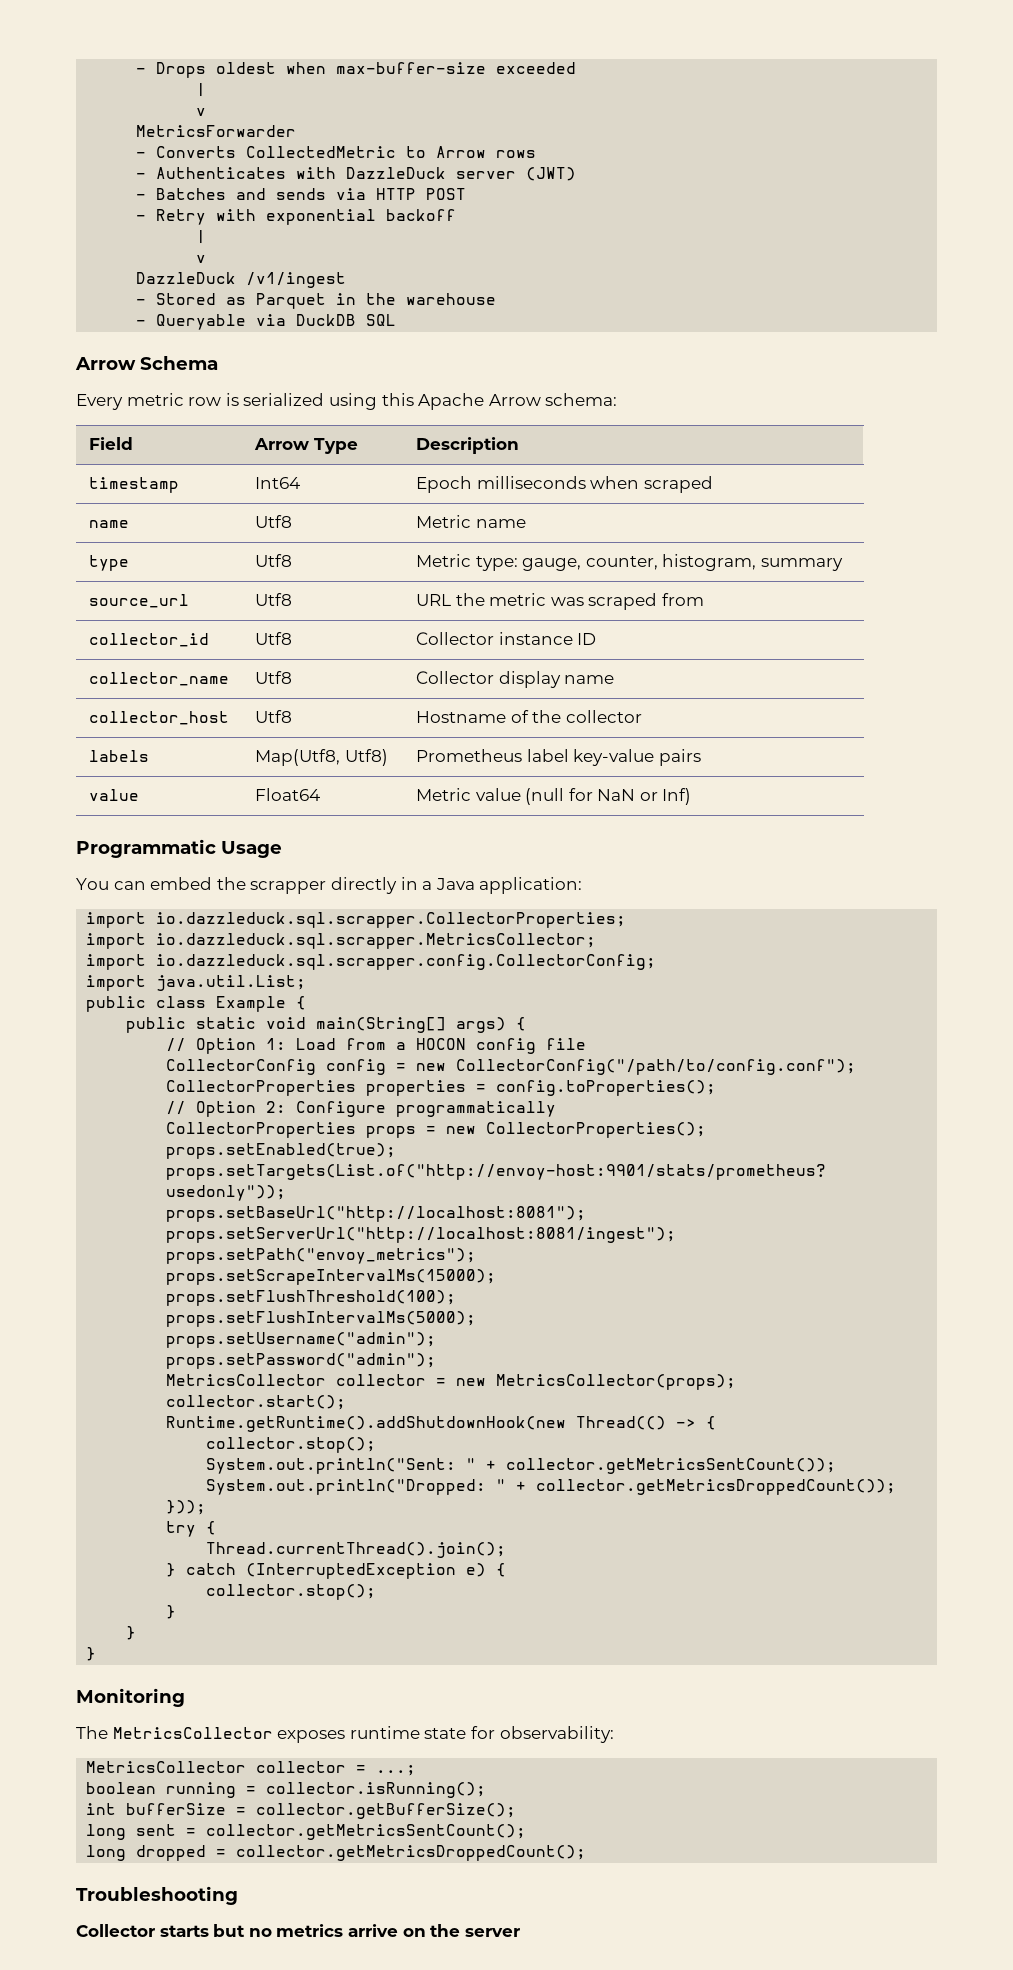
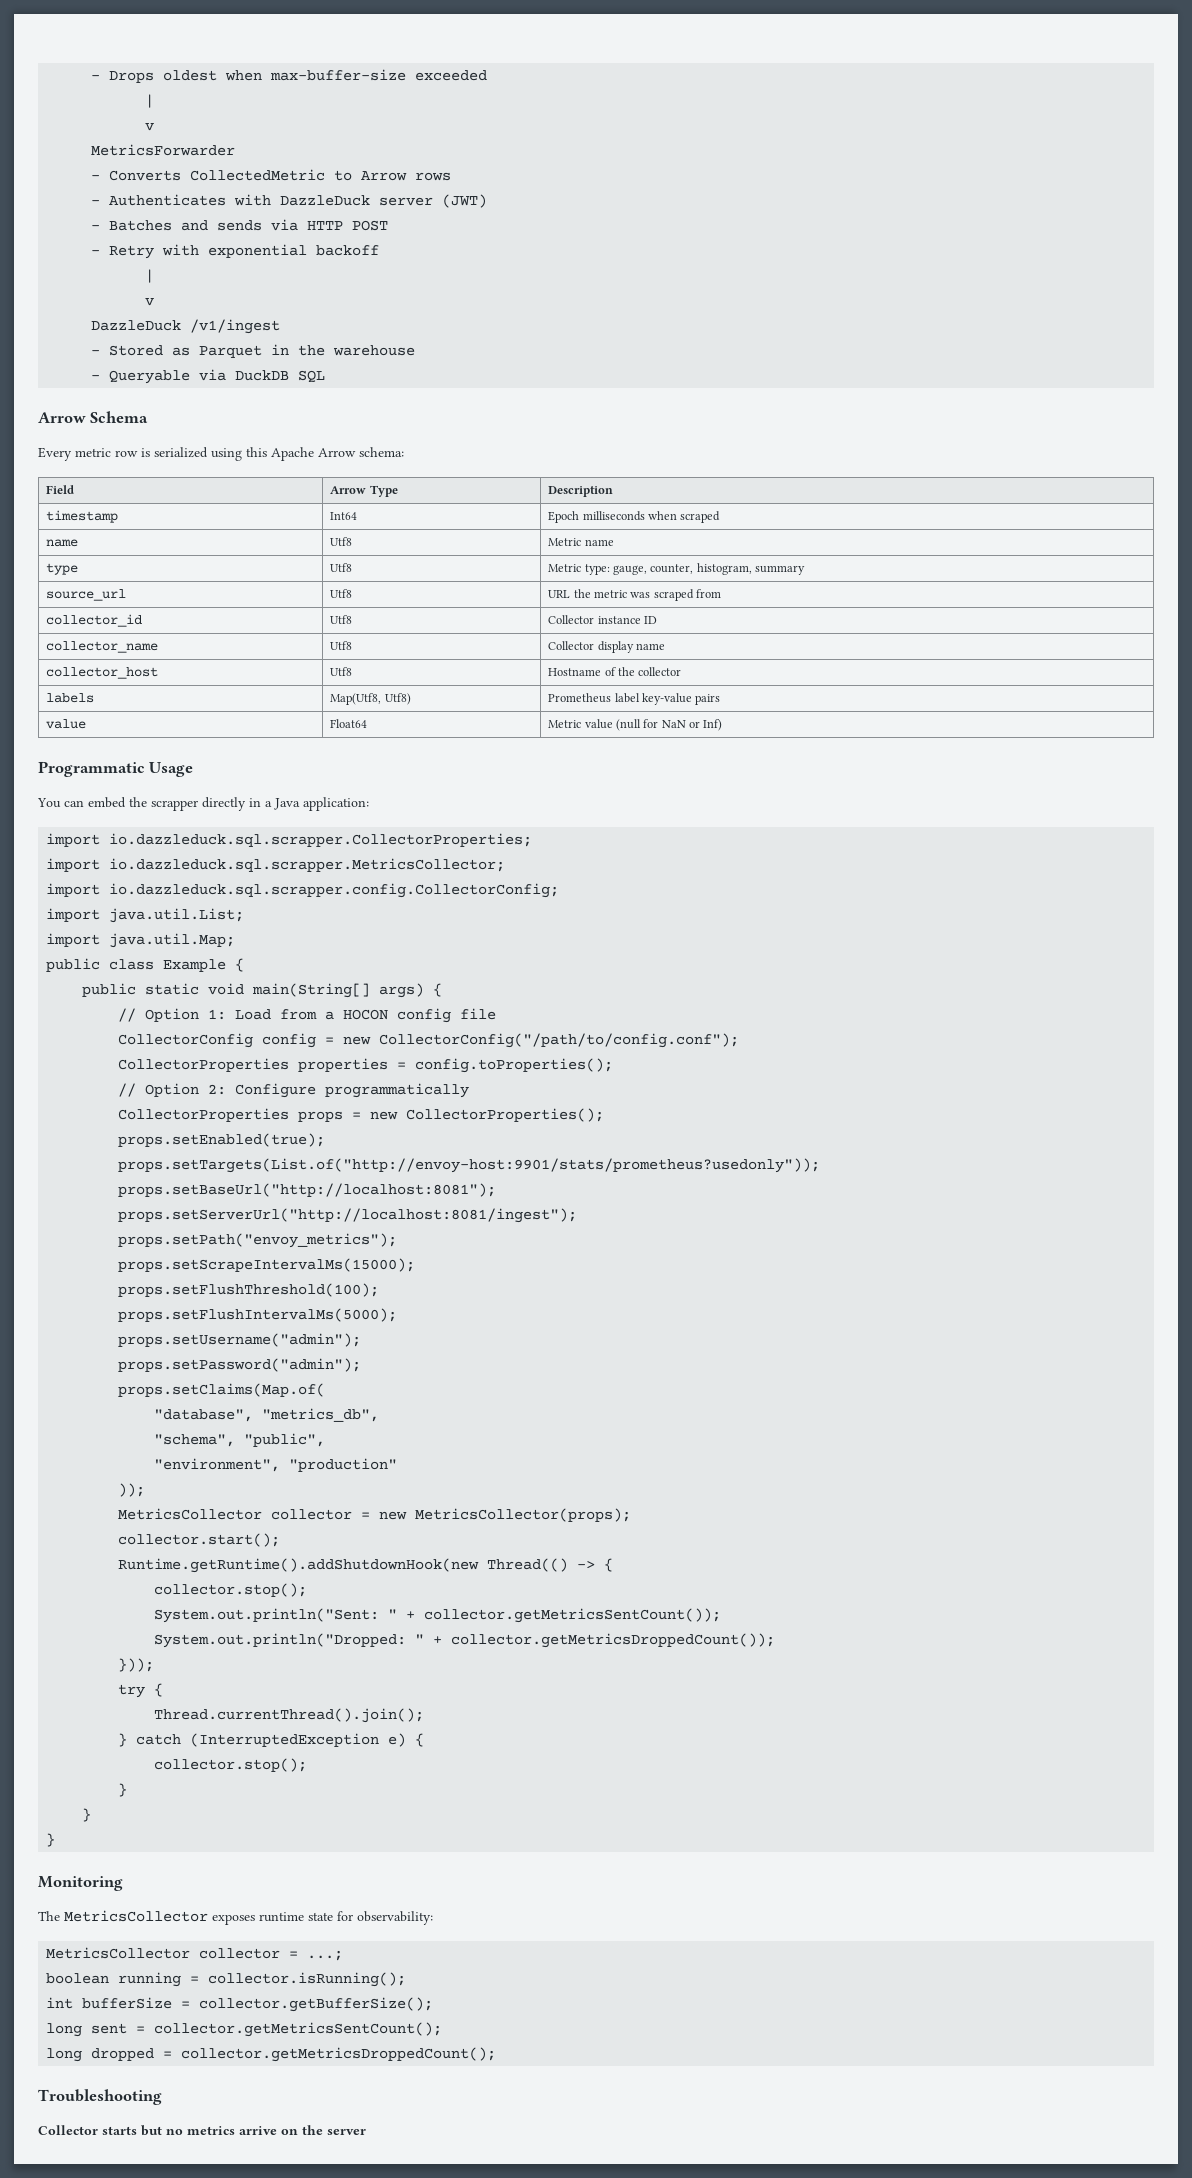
+ import java.util.Map;
+ props.setClaims(Map.of(
+ "database", "metrics_db",
+ "schema", "public",
+ "environment", "production"
+ ));

